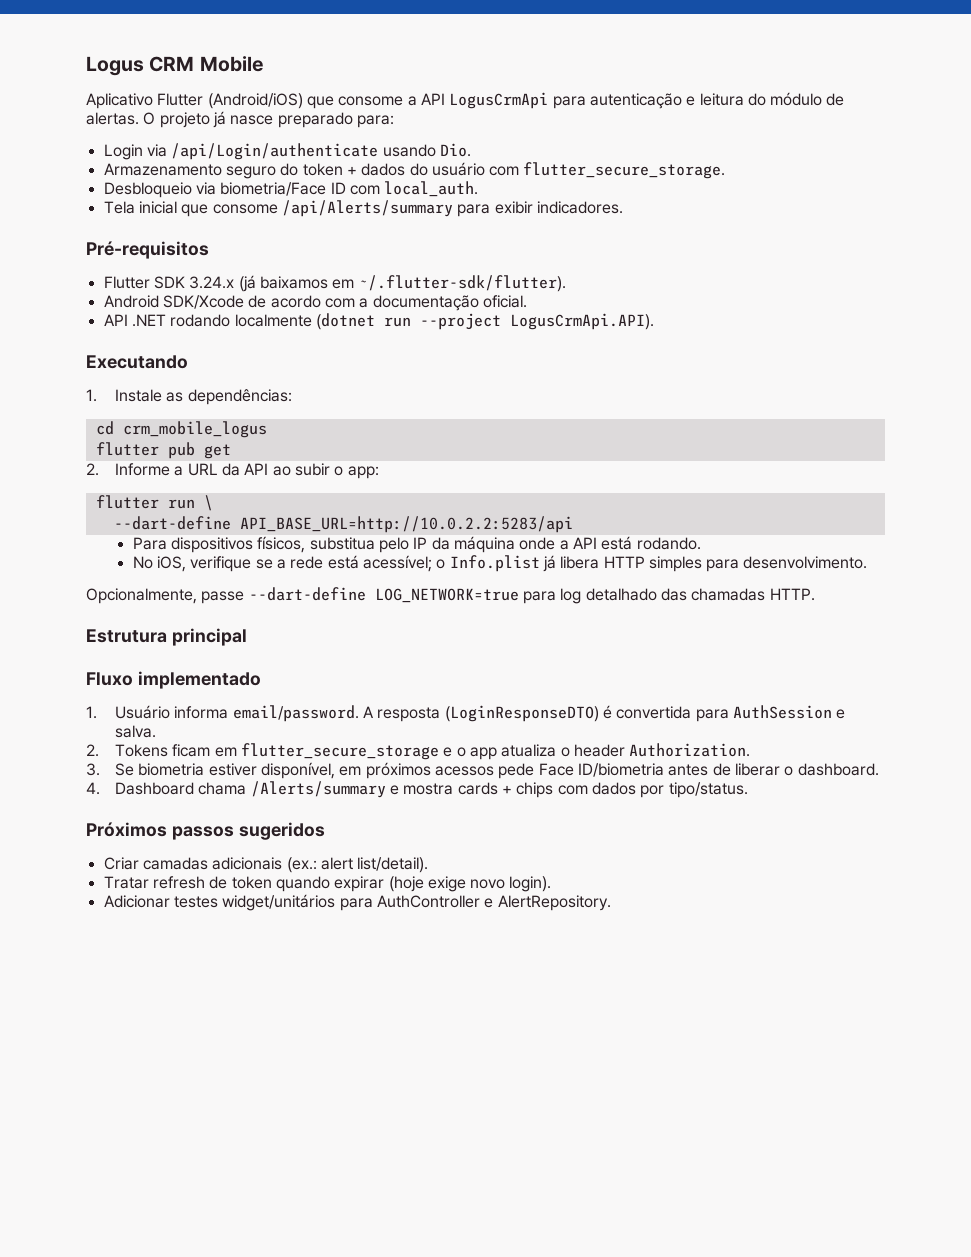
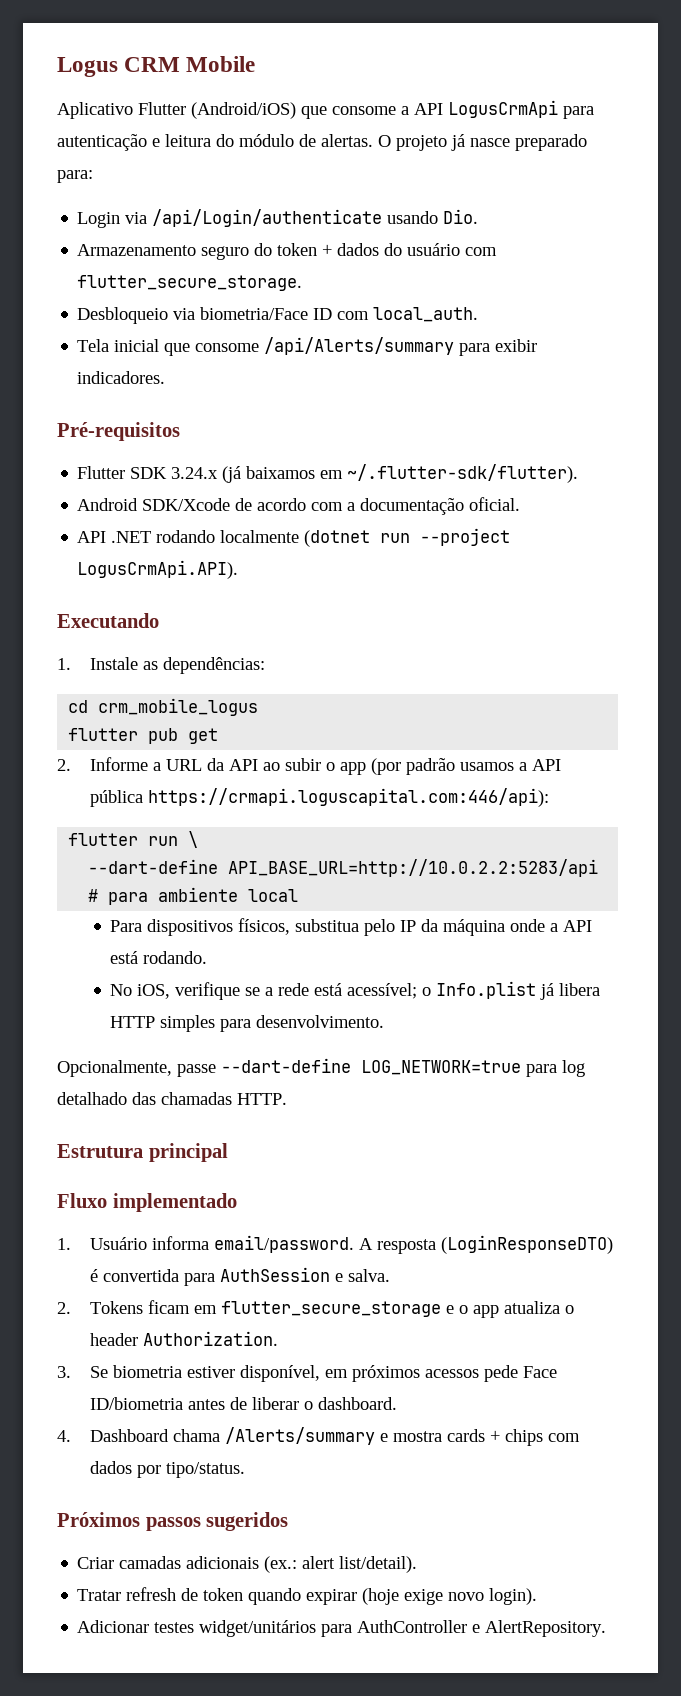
- 2. Informe a URL da API ao subir o app:
+ 2. Informe a URL da API ao subir o app (por padrão usamos a API pública https://crmapi.loguscapital.com:446/api):
- --dart-define API_BASE_URL=http://10.0.2.2:5283/api
+ --dart-define API_BASE_URL=http://10.0.2.2:5283/api # para ambiente local

